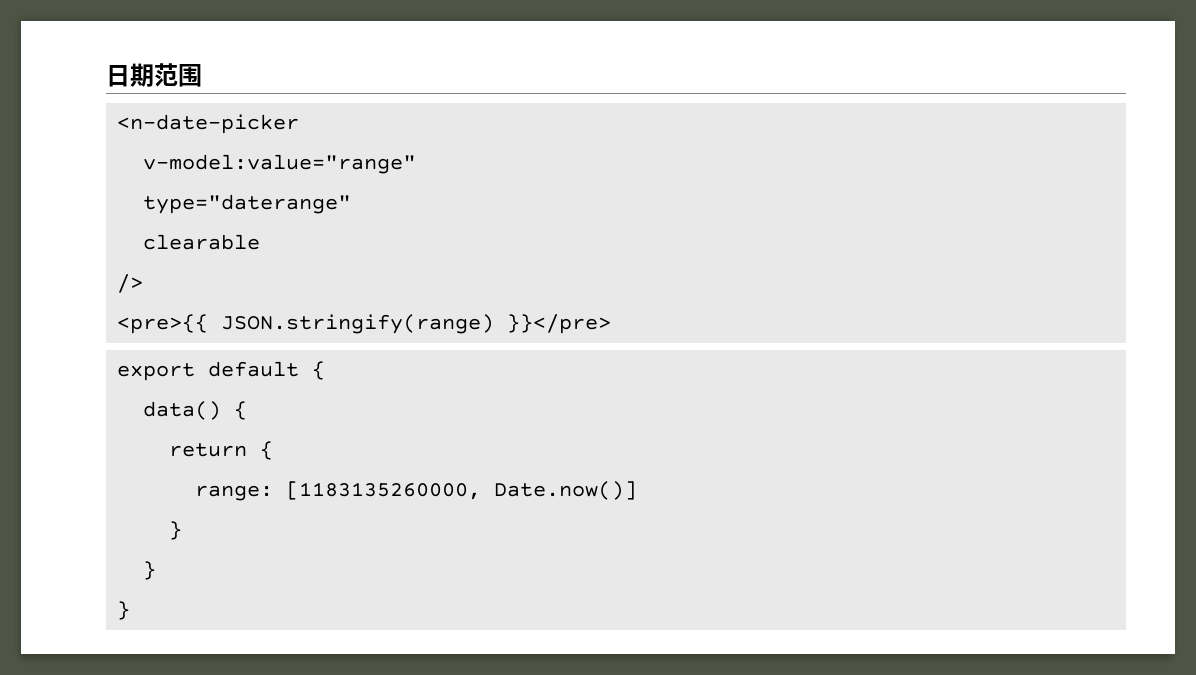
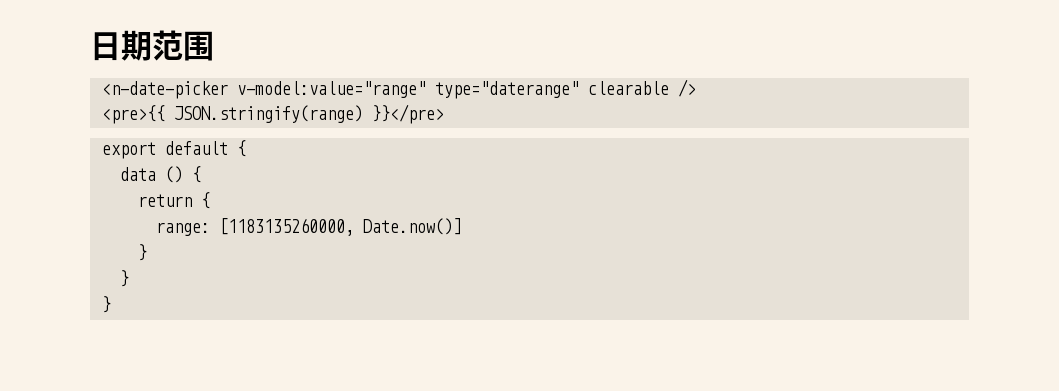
- <n-date-picker
- v-model:value="range"
- type="daterange"
- clearable
- />
+ <n-date-picker v-model:value="range" type="daterange" clearable />
- data() {
+ data () {

